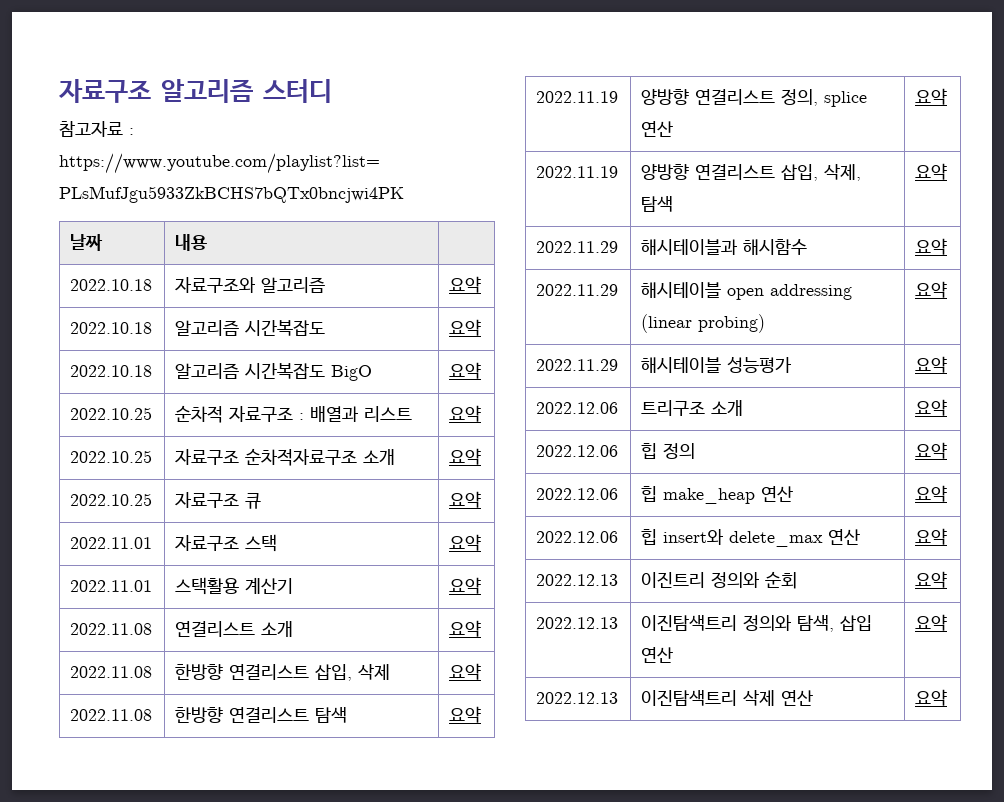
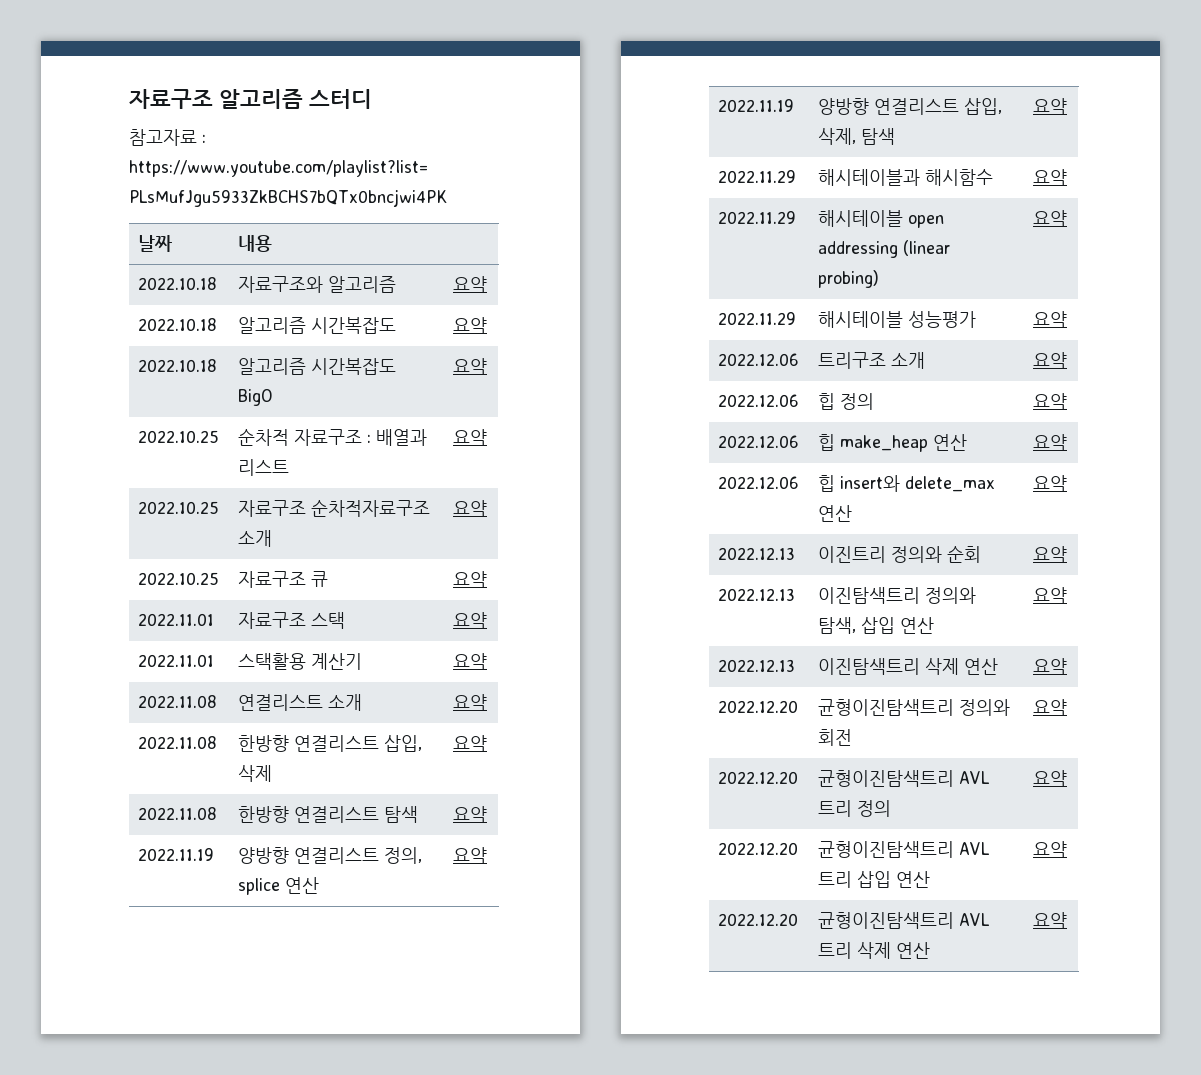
+ 2022.12.20 | 균형이진탐색트리 정의와 회전 | 요약
+ 2022.12.20 | 균형이진탐색트리 AVL 트리 정의 | 요약
+ 2022.12.20 | 균형이진탐색트리 AVL 트리 삽입 연산 | 요약
+ 2022.12.20 | 균형이진탐색트리 AVL 트리 삭제 연산 | 요약

